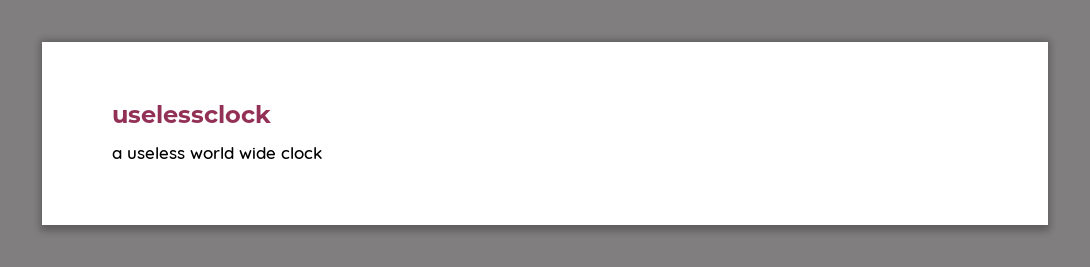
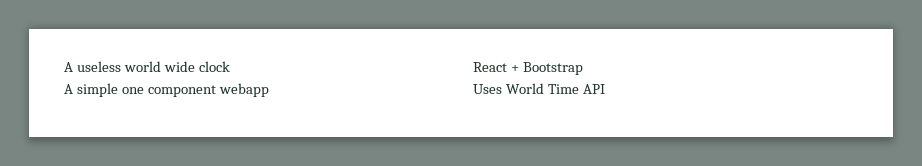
- uselessclock
- a useless world wide clock
+ A useless world wide clock
+ A simple one component webapp
+ React + Bootstrap
+ Uses World Time API

